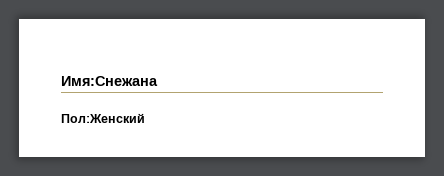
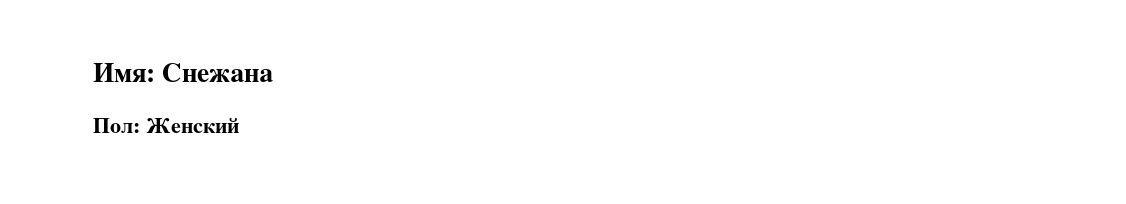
- Имя:Снежана
- Пол:Женский
+ Имя: Снежана
+ Пол: Женский

